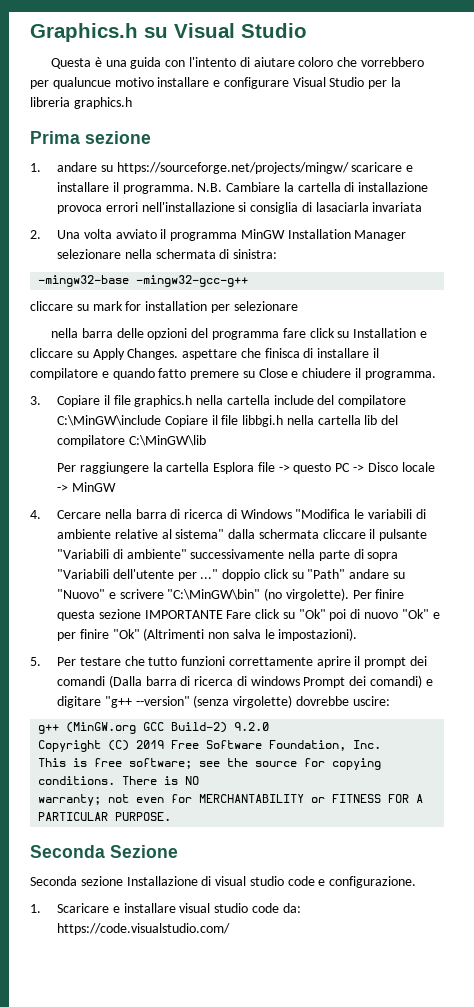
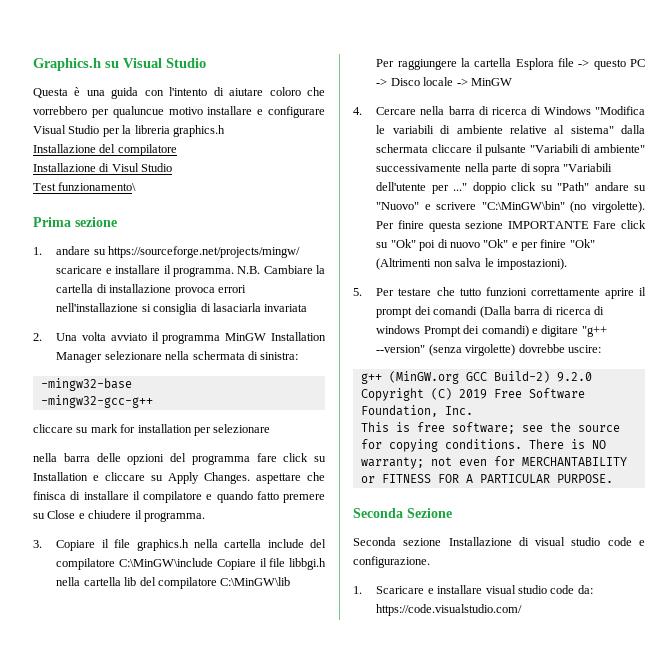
+ Installazione del compilatore
+ Installazione di Visul Studio
+ Test funzionamento\
- -mingw32-base -mingw32-gcc-g++
+ -mingw32-base
+ -mingw32-gcc-g++

